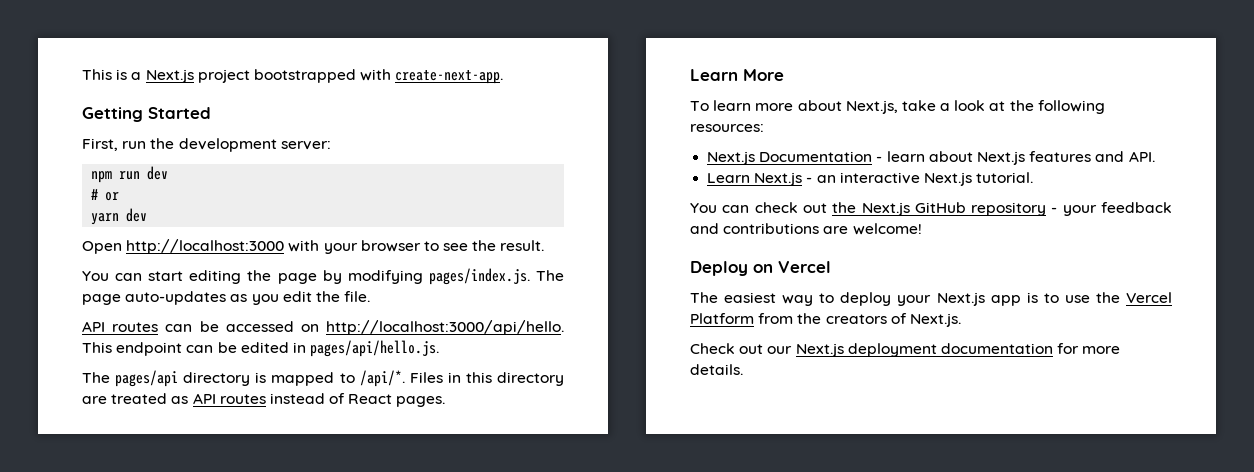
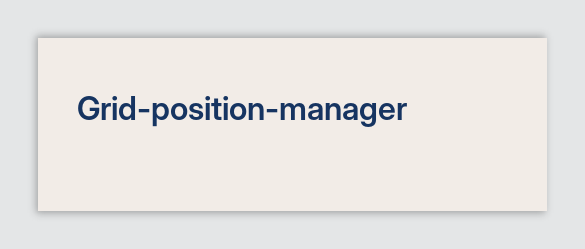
- This is a Next.js project bootstrapped with create-next-app.
- Getting Started
- First, run the development server:
- npm run dev
- # or
- yarn dev
- Open http://localhost:3000 with your browser to see the result.
- You can start editing the page by modifying pages/index.js. The page auto-updates as you edit the file.
- API routes can be accessed on http://localhost:3000/api/hello. This endpoint can be edited in pages/api/hello.js.
- The pages/api directory is mapped to /api/*. Files in this directory are treated as API routes instead of React pages.
- Learn More
- To learn more about Next.js, take a look at the following resources:
- Next.js Documentation - learn about Next.js features and API.
- Learn Next.js - an interactive Next.js tutorial.
- You can check out the Next.js GitHub repository - your feedback and contributions are welcome!
- Deploy on Vercel
- The easiest way to deploy your Next.js app is to use the Vercel Platform from the creators of Next.js.
- Check out our Next.js deployment documentation for more details.
+ Grid-position-manager

